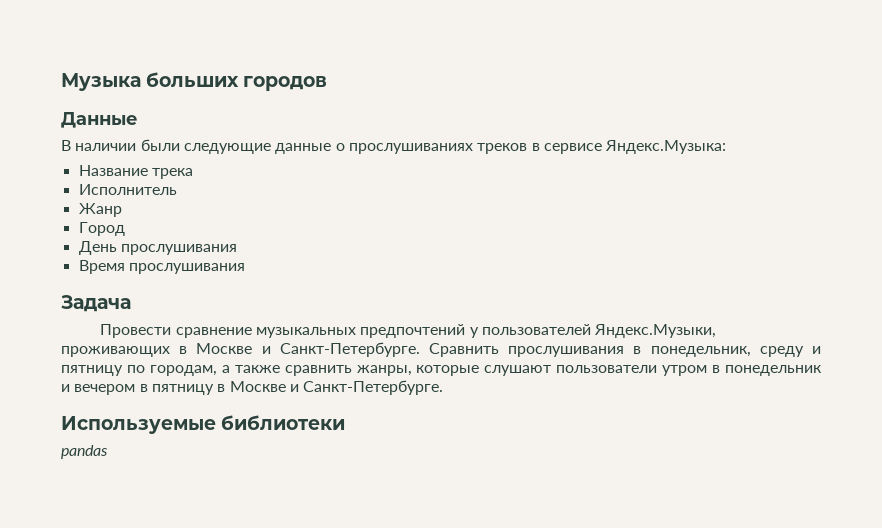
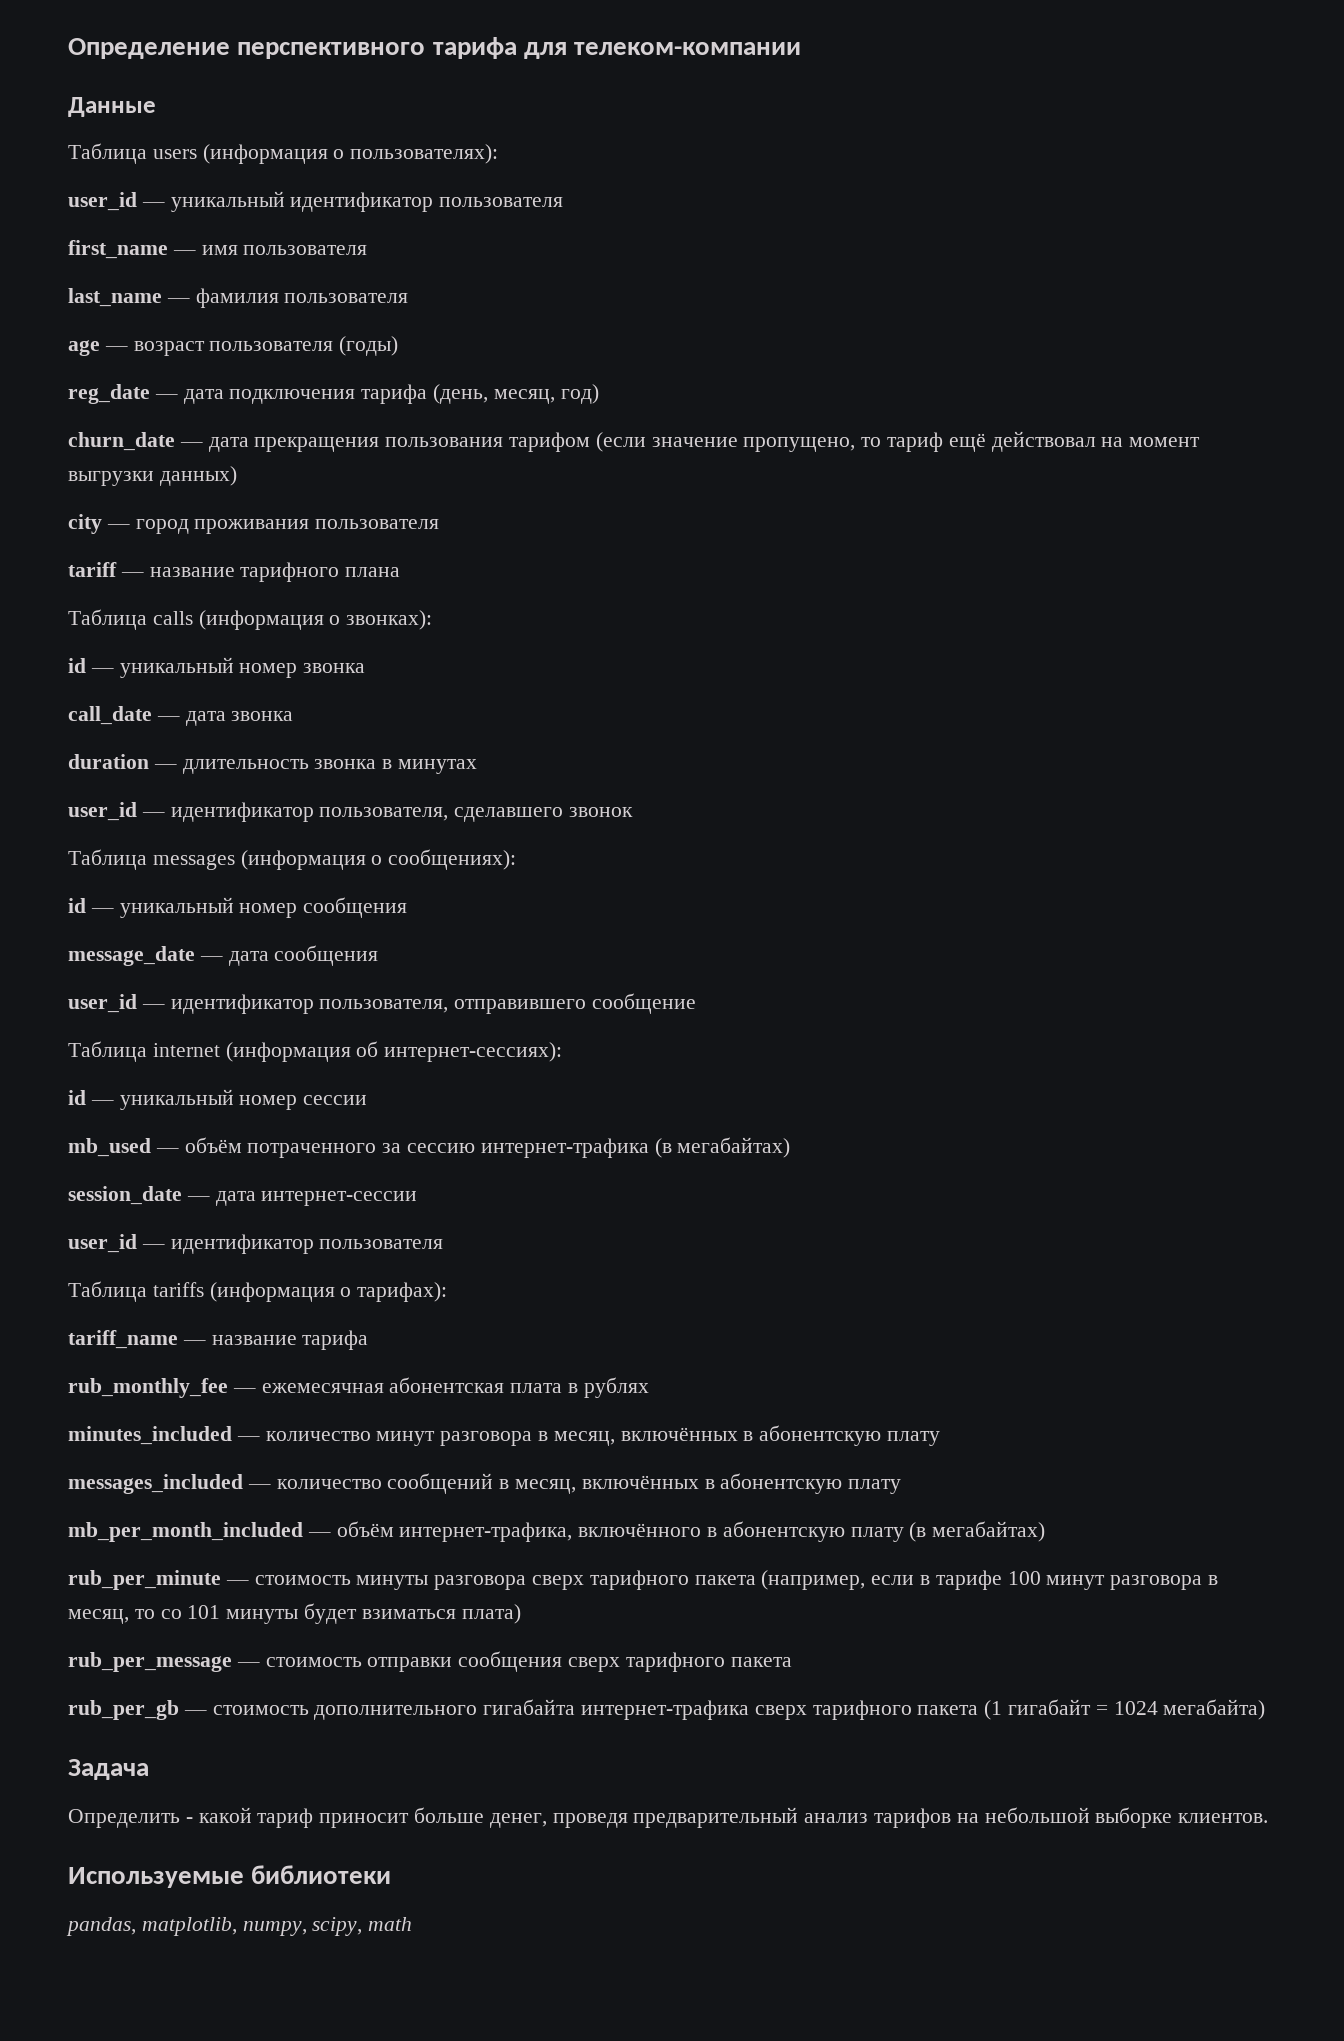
- Музыка больших городов
+ Определение перспективного тарифа для телеком-компании
  Данные
- В наличии были следующие данные о прослушиваниях треков в сервисе Яндекс.Музыка:
- Название трека
- Исполнитель
- Жанр
- Город
- День прослушивания
- Время прослушивания
+ Таблица users (информация о пользователях):
+ user_id — уникальный идентификатор пользователя
+ first_name — имя пользователя
+ last_name — фамилия пользователя
+ age — возраст пользователя (годы)
+ reg_date — дата подключения тарифа (день, месяц, год)
+ churn_date — дата прекращения пользования тарифом (если значение пропущено, то тариф ещё действовал на момент выгрузки данных)
+ city — город проживания пользователя
+ tariff — название тарифного плана
+ Таблица calls (информация о звонках):
+ id — уникальный номер звонка
+ call_date — дата звонка
+ duration — длительность звонка в минутах
+ user_id — идентификатор пользователя, сделавшего звонок
+ Таблица messages (информация о сообщениях):
+ id — уникальный номер сообщения
+ message_date — дата сообщения
+ user_id — идентификатор пользователя, отправившего сообщение
+ Таблица internet (информация об интернет-сессиях):
+ id — уникальный номер сессии
+ mb_used — объём потраченного за сессию интернет-трафика (в мегабайтах)
+ session_date — дата интернет-сессии
+ user_id — идентификатор пользователя
+ Таблица tariffs (информация о тарифах):
+ tariff_name — название тарифа
+ rub_monthly_fee — ежемесячная абонентская плата в рублях
+ minutes_included — количество минут разговора в месяц, включённых в абонентскую плату
+ messages_included — количество сообщений в месяц, включённых в абонентскую плату
+ mb_per_month_included — объём интернет-трафика, включённого в абонентскую плату (в мегабайтах)
+ rub_per_minute — стоимость минуты разговора сверх тарифного пакета (например, если в тарифе 100 минут разговора в месяц, то со 101 минуты будет взиматься плата)
+ rub_per_message — стоимость отправки сообщения сверх тарифного пакета
+ rub_per_gb — стоимость дополнительного гигабайта интернет-трафика сверх тарифного пакета (1 гигабайт = 1024 мегабайта)
  Задача
- Провести сравнение музыкальных предпочтений у пользователей Яндекс.Музыки, проживающих в Москве и Санкт-Петербурге. Сравнить прослушивания в понедельник, среду и пятницу по городам, а также сравнить жанры, которые слушают пользователи утром в понедельник и вечером в пятницу в Москве и Санкт-Петербурге.
+ Определить - какой тариф приносит больше денег, проведя предварительный анализ тарифов на небольшой выборке клиентов.
  Используемые библиотеки
- pandas
+ pandas, matplotlib, numpy, scipy, math

